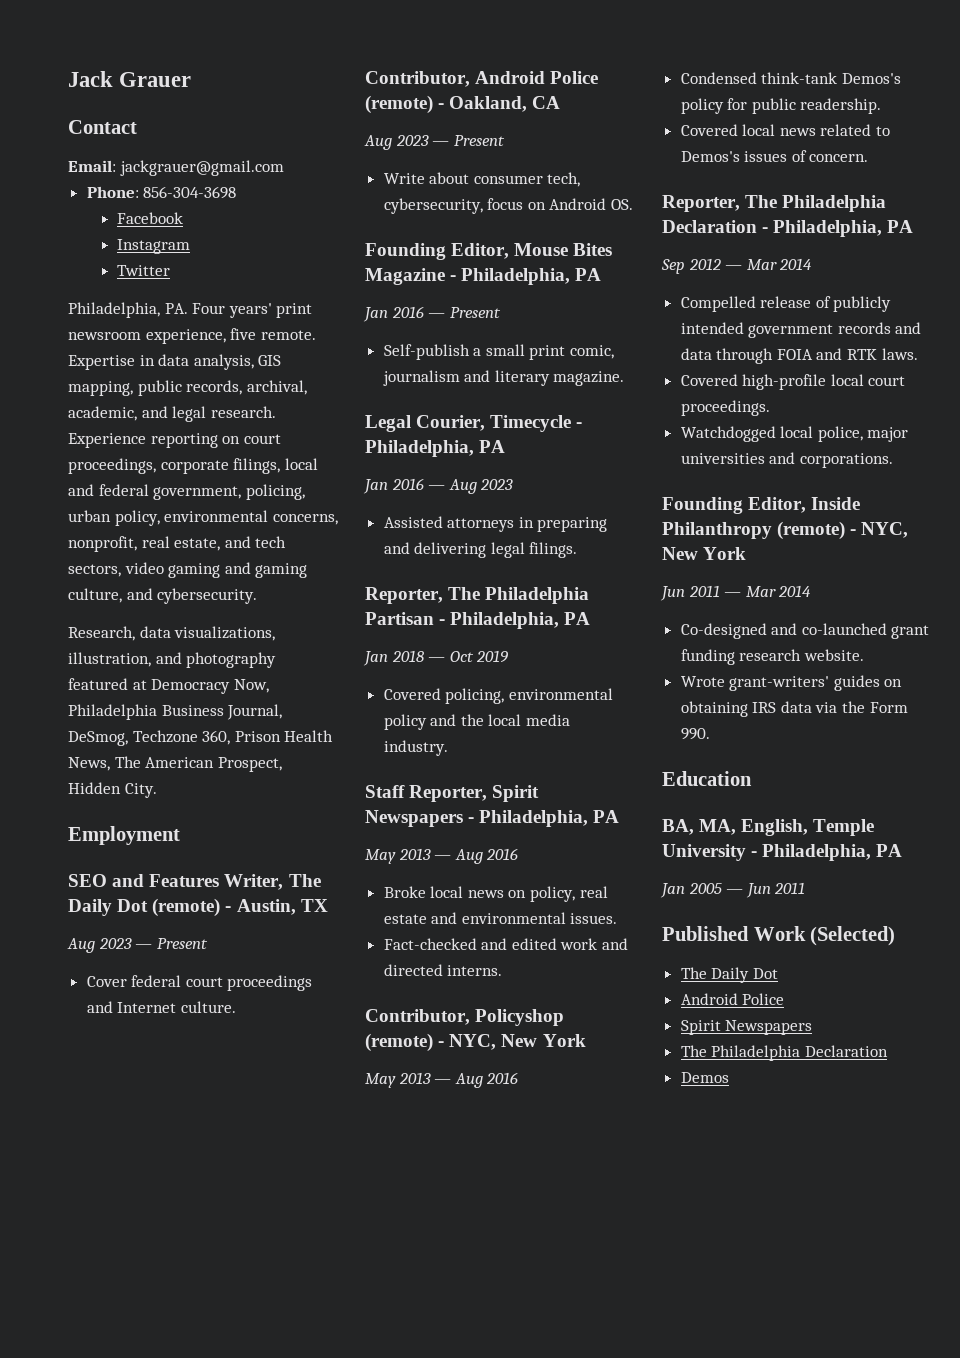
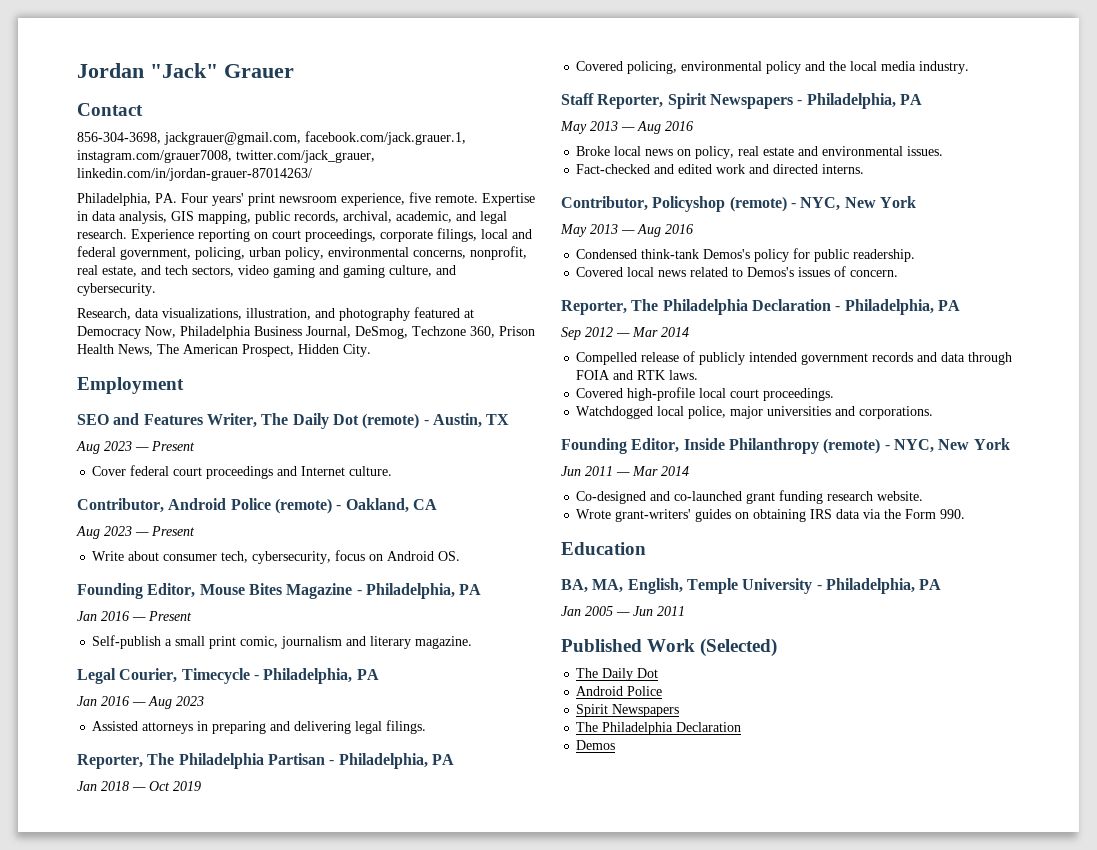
- Jack Grauer
+ Jordan "Jack" Grauer
- Email: jackgrauer@gmail.com
- Phone: 856-304-3698
- Facebook
- Instagram
- Twitter
+ 856-304-3698, jackgrauer@gmail.com, facebook.com/jack.grauer.1, instagram.com/grauer7008, twitter.com/jack_grauer, linkedin.com/in/jordan-grauer-87014263/

